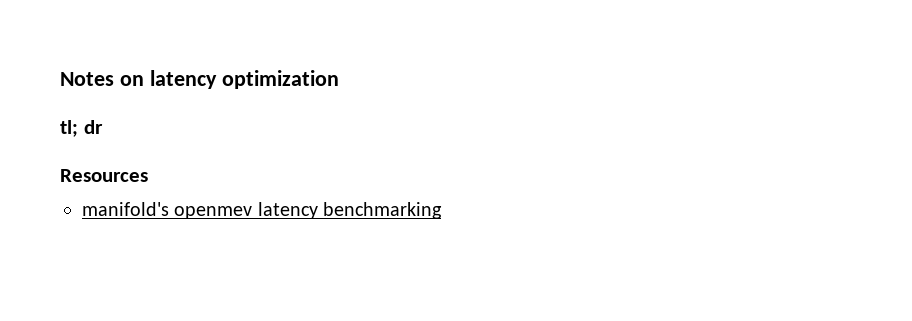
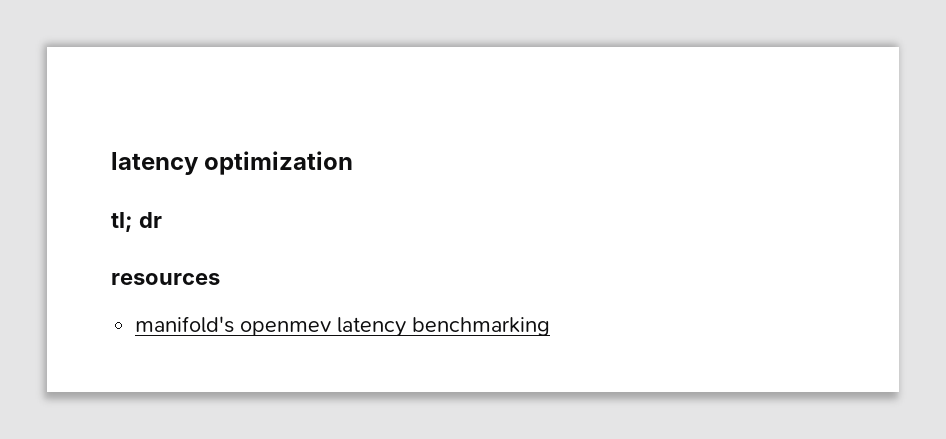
- Notes on latency optimization
+ latency optimization
- Resources
+ resources

